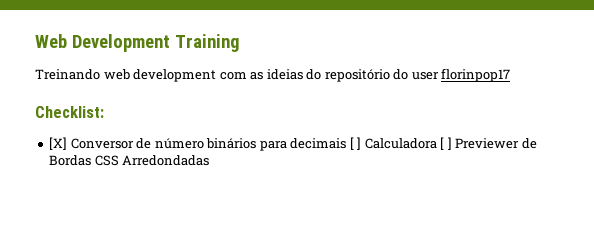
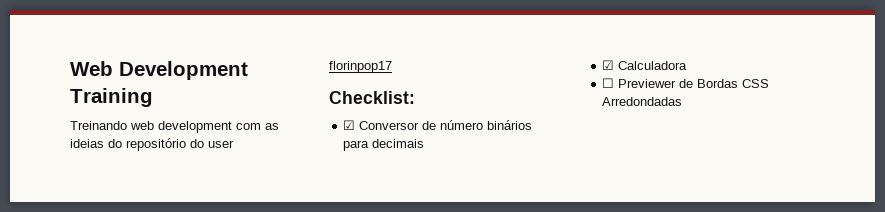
- [X] Conversor de número binários para decimais [ ] Calculadora [ ] Previewer de Bordas CSS Arredondadas
+ ☑ Conversor de número binários para decimais
+ ☑ Calculadora
+ ☐ Previewer de Bordas CSS Arredondadas

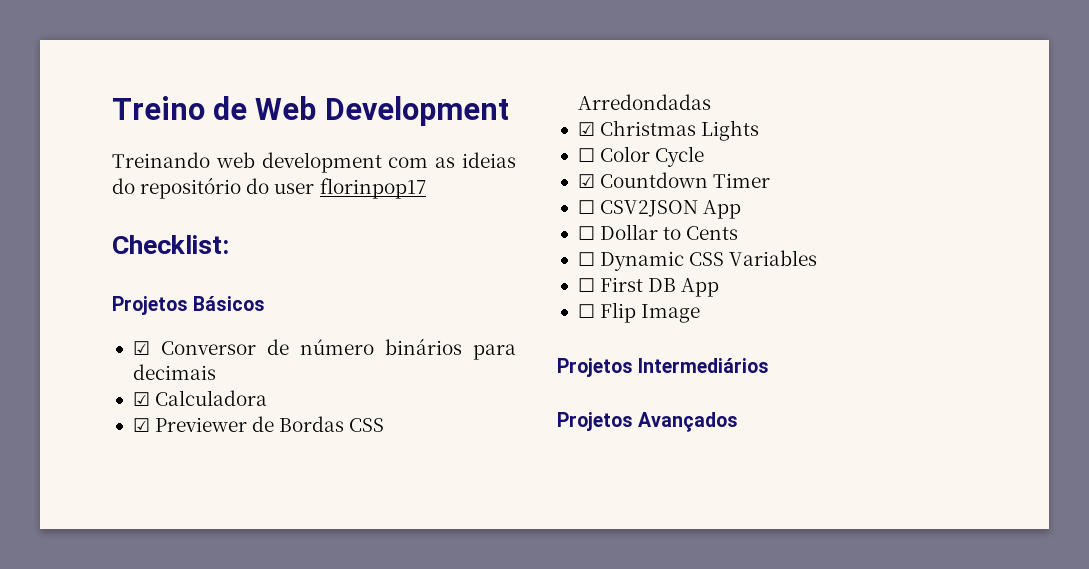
- Web Development Training
+ Treino de Web Development
+ Projetos Básicos
- ☐ Previewer de Bordas CSS Arredondadas
+ ☑ Previewer de Bordas CSS Arredondadas
+ ☑ Christmas Lights
+ ☐ Color Cycle
+ ☑ Countdown Timer
+ ☐ CSV2JSON App
+ ☐ Dollar to Cents
+ ☐ Dynamic CSS Variables
+ ☐ First DB App
+ ☐ Flip Image
+ Projetos Intermediários
+ Projetos Avançados

